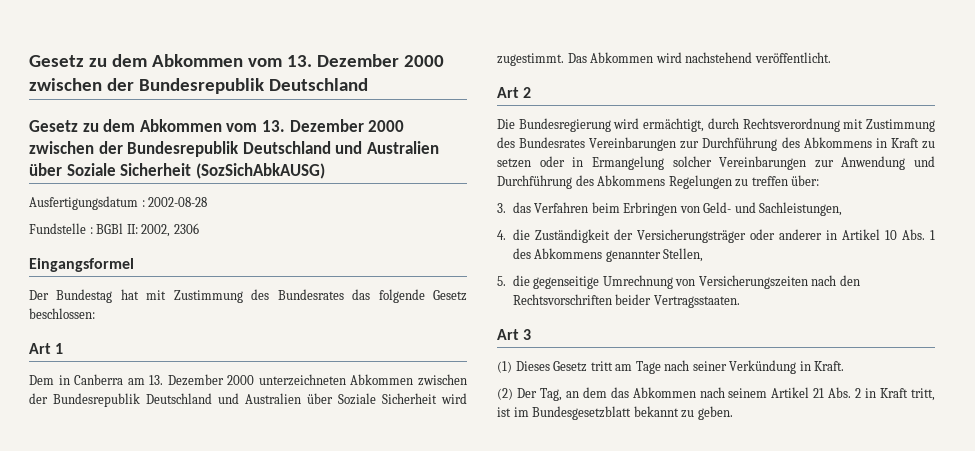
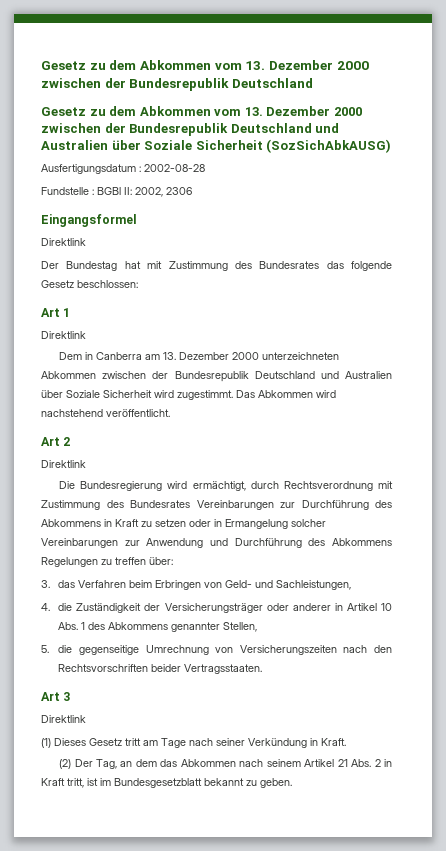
  Eingangsformel
+ Direktlink
  Art 1
+ Direktlink
  Art 2
+ Direktlink
  Art 3
+ Direktlink

